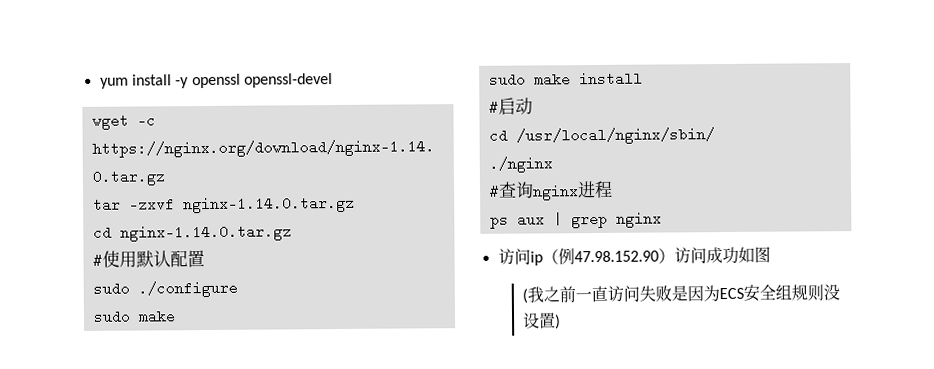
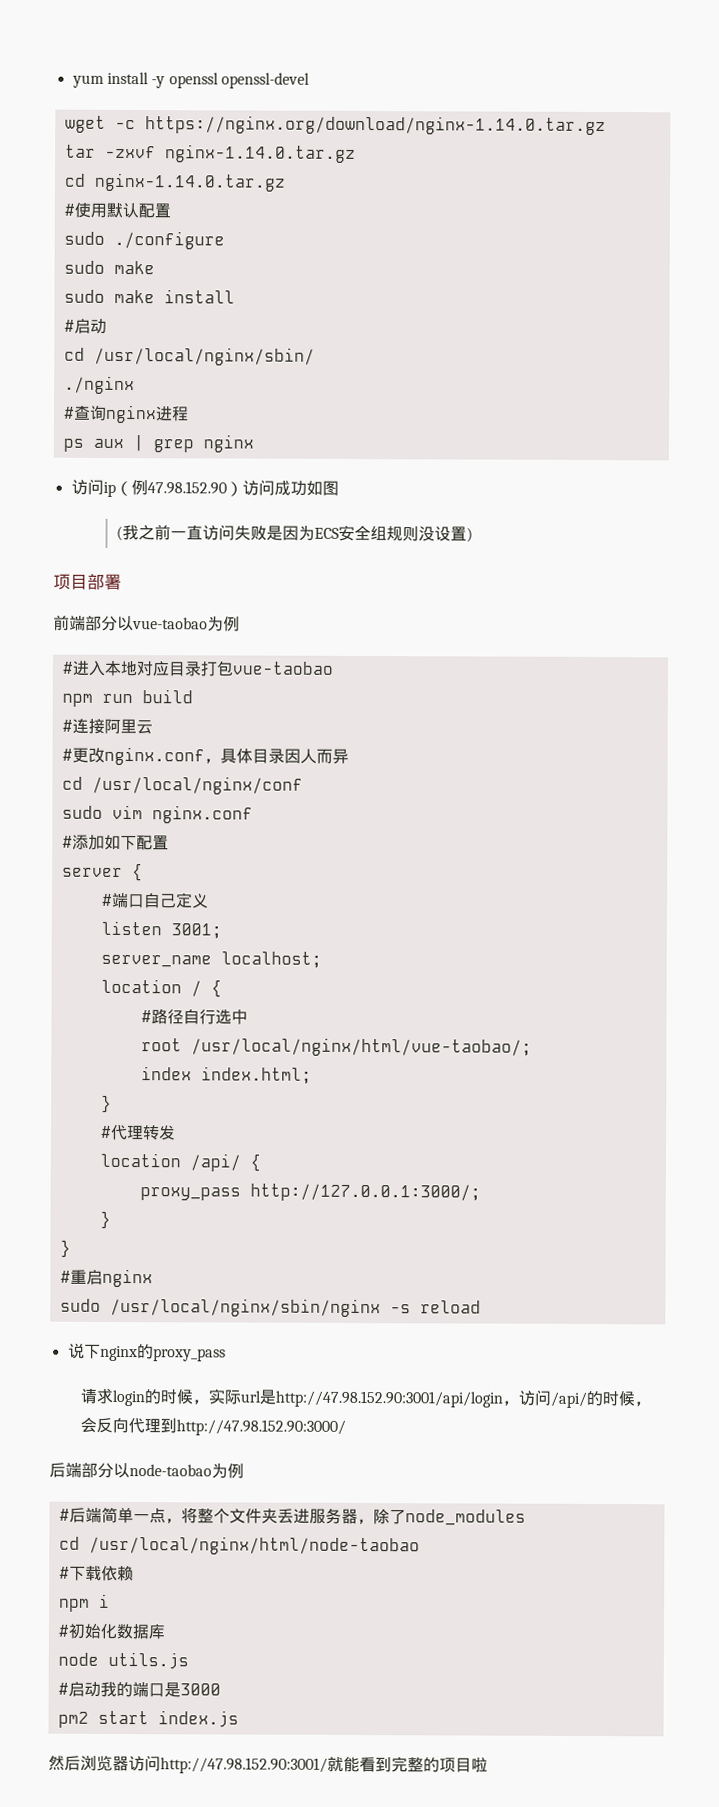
+ 项目部署
+ 前端部分以vue-taobao为例
+ #进入本地对应目录打包vue-taobao
+ npm run build
+ #连接阿里云
+ #更改nginx.conf，具体目录因人而异
+ cd /usr/local/nginx/conf
+ sudo vim nginx.conf
+ #添加如下配置
+ server {
+ #端口自己定义
+ listen 3001;
+ server_name localhost;
+ location / {
+ #路径自行选中
+ root /usr/local/nginx/html/vue-taobao/;
+ index index.html;
+ }
+ #代理转发
+ location /api/ {
+ proxy_pass http://127.0.0.1:3000/;
+ }
+ }
+ #重启nginx
+ sudo /usr/local/nginx/sbin/nginx -s reload
+ 说下nginx的proxy_pass
+ 请求login的时候，实际url是http://47.98.152.90:3001/api/login，访问/api/的时候，会反向代理到http://47.98.152.90:3000/
+ 后端部分以node-taobao为例
+ #后端简单一点，将整个文件夹丢进服务器，除了node_modules
+ cd /usr/local/nginx/html/node-taobao
+ #下载依赖
+ npm i
+ #初始化数据库
+ node utils.js
+ #启动我的端口是3000
+ pm2 start index.js
+ 然后浏览器访问http://47.98.152.90:3001/就能看到完整的项目啦

